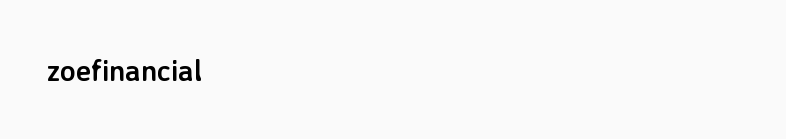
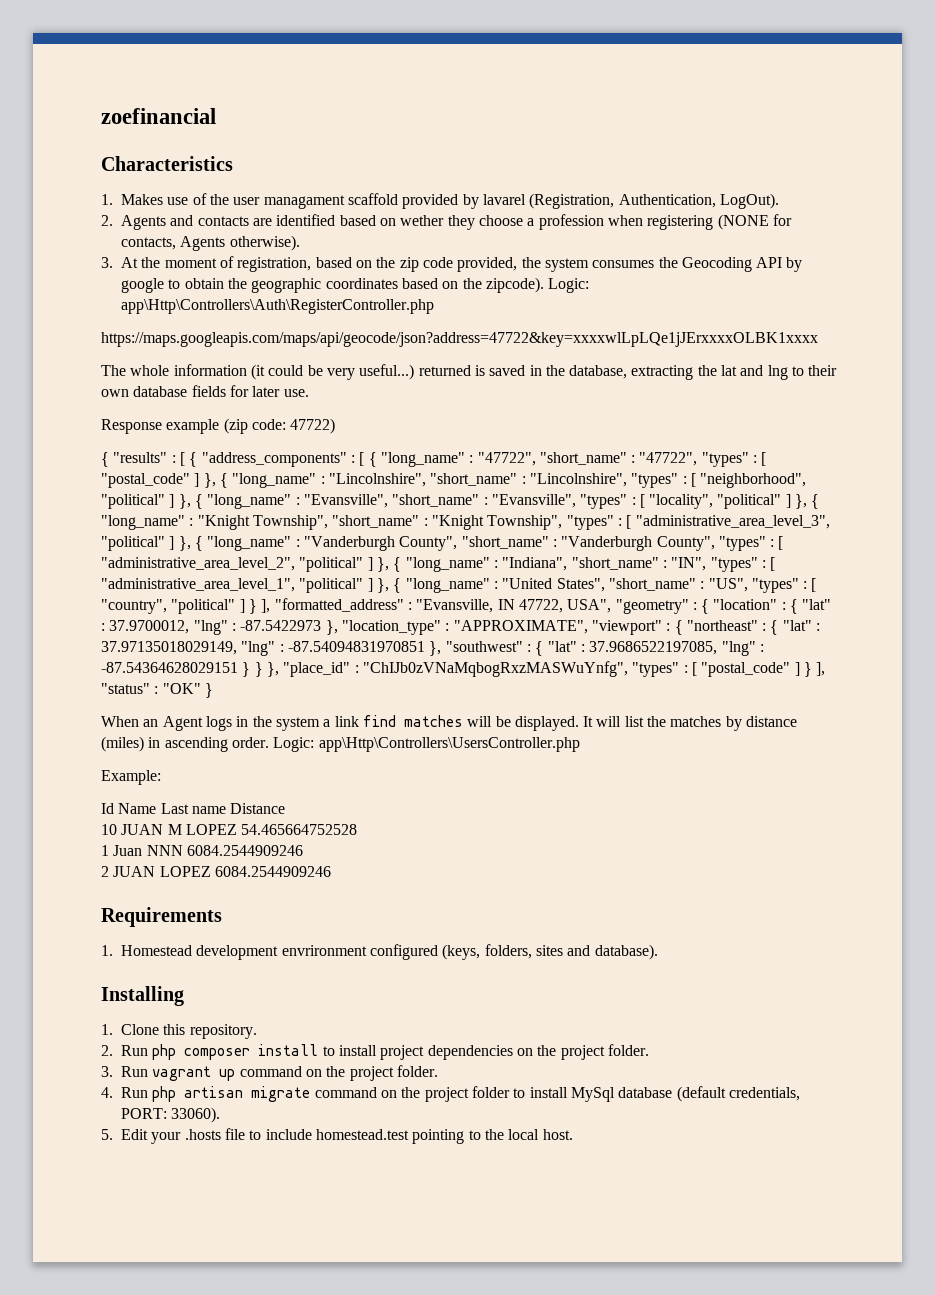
+ Characteristics
+ 1. Makes use of the user managament scaffold provided by lavarel (Registration, Authentication, LogOut).
+ 2. Agents and contacts are identified based on wether they choose a profession when registering (NONE for contacts, Agents otherwise).
+ 3. At the moment of registration, based on the zip code provided, the system consumes the Geocoding API by google to obtain the geographic coordinates based on the zipcode). Logic: app\Http\Controllers\Auth\RegisterController.php
+ https://maps.googleapis.com/maps/api/geocode/json?address=47722&key=xxxxwlLpLQe1jJErxxxxOLBK1xxxx
+ The whole information (it could be very useful...) returned is saved in the database, extracting the lat and lng to their own database fields for later use.
+ Response example (zip code: 47722)
+ { "results" : [ { "address_components" : [ { "long_name" : "47722", "short_name" : "47722", "types" : [ "postal_code" ] }, { "long_name" : "Lincolnshire", "short_name" : "Lincolnshire", "types" : [ "neighborhood", "political" ] }, { "long_name" : "Evansville", "short_name" : "Evansville", "types" : [ "locality", "political" ] }, { "long_name" : "Knight Township", "short_name" : "Knight Township", "types" : [ "administrative_area_level_3", "political" ] }, { "long_name" : "Vanderburgh County", "short_name" : "Vanderburgh County", "types" : [ "administrative_area_level_2", "political" ] }, { "long_name" : "Indiana", "short_name" : "IN", "types" : [ "administrative_area_level_1", "political" ] }, { "long_name" : "United States", "short_name" : "US", "types" : [ "country", "political" ] } ], "formatted_address" : "Evansville, IN 47722, USA", "geometry" : { "location" : { "lat" : 37.9700012, "lng" : -87.5422973 }, "location_type" : "APPROXIMATE", "viewport" : { "northeast" : { "lat" : 37.97135018029149, "lng" : -87.54094831970851 }, "southwest" : { "lat" : 37.9686522197085, "lng" : -87.54364628029151 } } }, "place_id" : "ChIJb0zVNaMqbogRxzMASWuYnfg", "types" : [ "postal_code" ] } ], "status" : "OK" }
+ When an Agent logs in the system a link find matches will be displayed. It will list the matches by distance (miles) in ascending order. Logic: app\Http\Controllers\UsersController.php
+ Example:
+ Id Name Last name Distance
+ 10 JUAN M LOPEZ 54.465664752528
+ 1 Juan NNN 6084.2544909246
+ 2 JUAN LOPEZ 6084.2544909246
+ Requirements
+ 1. Homestead development envrironment configured (keys, folders, sites and database).
+ Installing
+ 1. Clone this repository.
+ 2. Run php composer install to install project dependencies on the project folder.
+ 3. Run vagrant up command on the project folder.
+ 4. Run php artisan migrate command on the project folder to install MySql database (default credentials, PORT: 33060).
+ 5. Edit your .hosts file to include homestead.test pointing to the local host.

